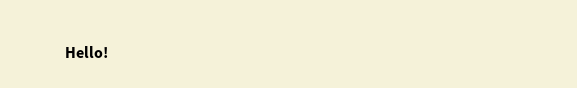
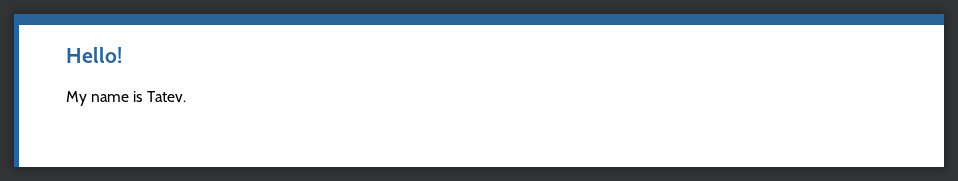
+ My name is Tatev.

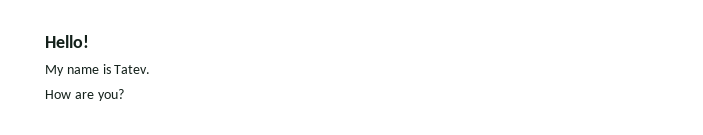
+ How are you?

